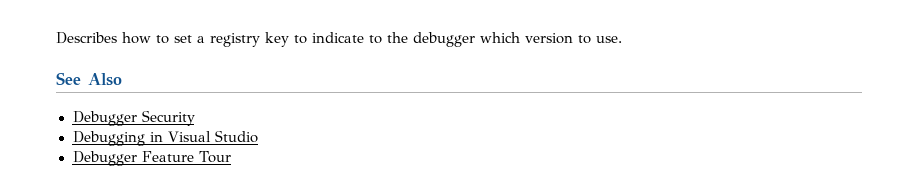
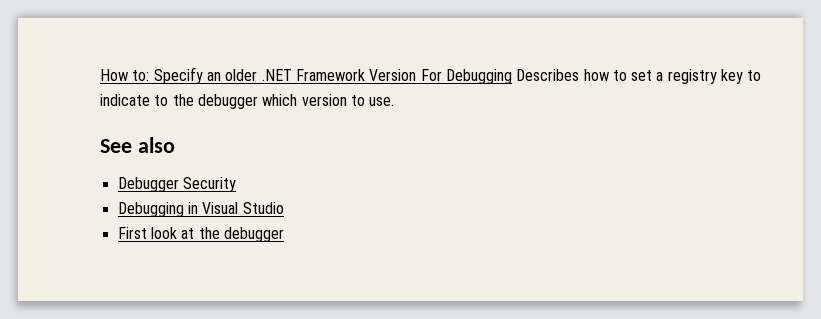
- Describes how to set a registry key to indicate to the debugger which version to use.
+ How to: Specify an older .NET Framework Version For Debugging Describes how to set a registry key to indicate to the debugger which version to use.
- See Also
+ See also
- Debugger Feature Tour
+ First look at the debugger

